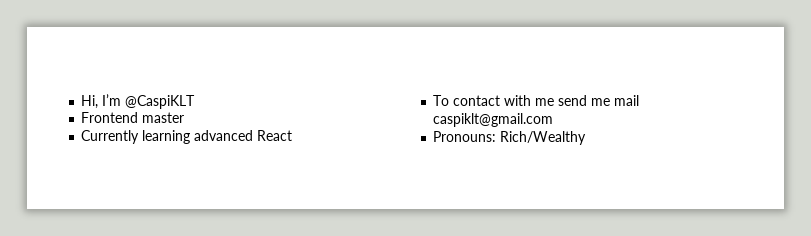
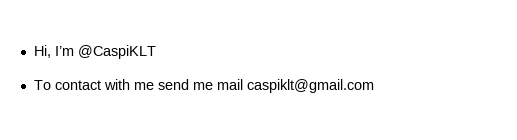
- Frontend master
- Currently learning advanced React
- Pronouns: Rich/Wealthy

